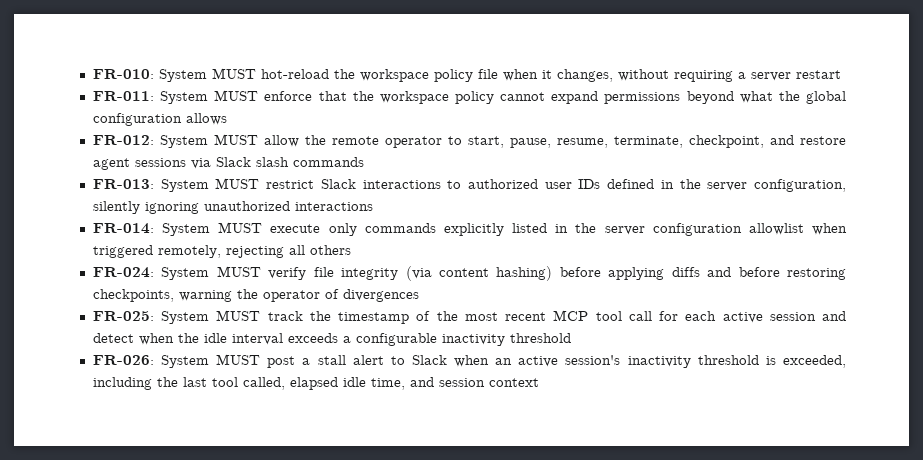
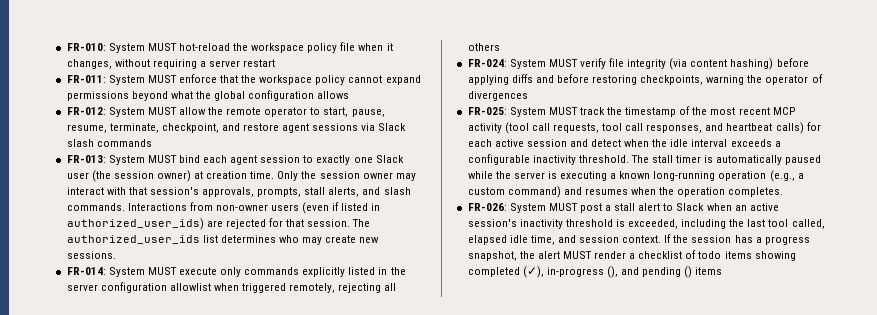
- FR-013: System MUST restrict Slack interactions to authorized user IDs defined in the server configuration, silently ignoring unauthorized interactions
+ FR-013: System MUST bind each agent session to exactly one Slack user (the session owner) at creation time. Only the session owner may interact with that session's approvals, prompts, stall alerts, and slash commands. Interactions from non-owner users (even if listed in authorized_user_ids) are rejected for that session. The authorized_user_ids list determines who may create new sessions.
- FR-025: System MUST track the timestamp of the most recent MCP tool call for each active session and detect when the idle interval exceeds a configurable inactivity threshold
+ FR-025: System MUST track the timestamp of the most recent MCP activity (tool call requests, tool call responses, and heartbeat calls) for each active session and detect when the idle interval exceeds a configurable inactivity threshold. The stall timer is automatically paused while the server is executing a known long-running operation (e.g., a custom command) and resumes when the operation completes.
- FR-026: System MUST post a stall alert to Slack when an active session's inactivity threshold is exceeded, including the last tool called, elapsed idle time, and session context
+ FR-026: System MUST post a stall alert to Slack when an active session's inactivity threshold is exceeded, including the last tool called, elapsed idle time, and session context. If the session has a progress snapshot, the alert MUST render a checklist of todo items showing completed (✓), in-progress (), and pending () items

